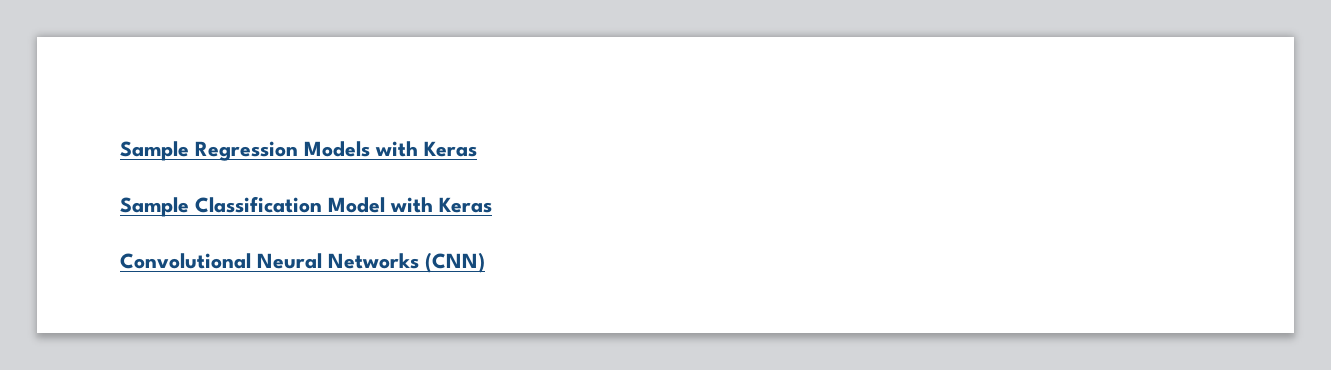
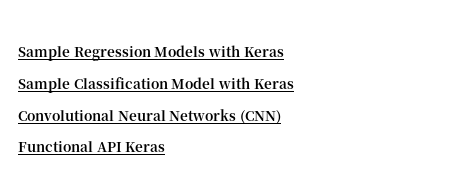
+ Functional API Keras

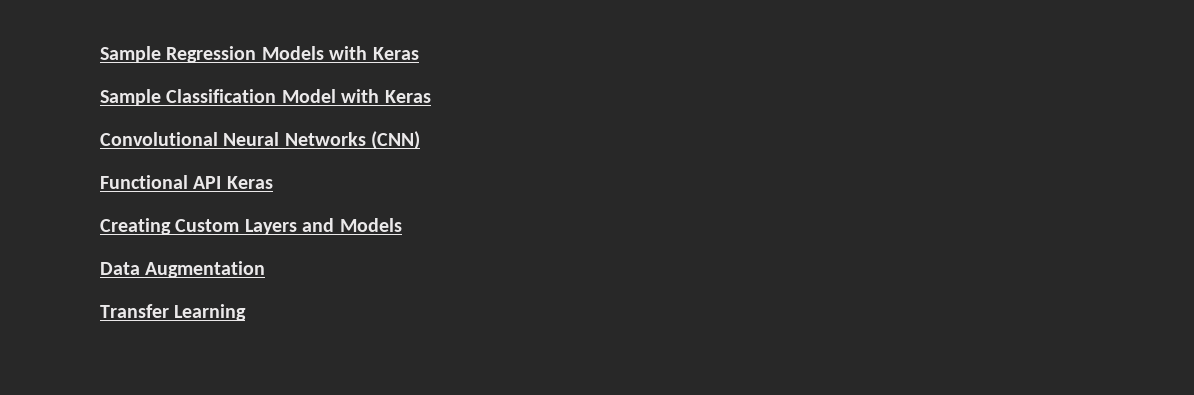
+ Creating Custom Layers and Models
+ Data Augmentation
+ Transfer Learning

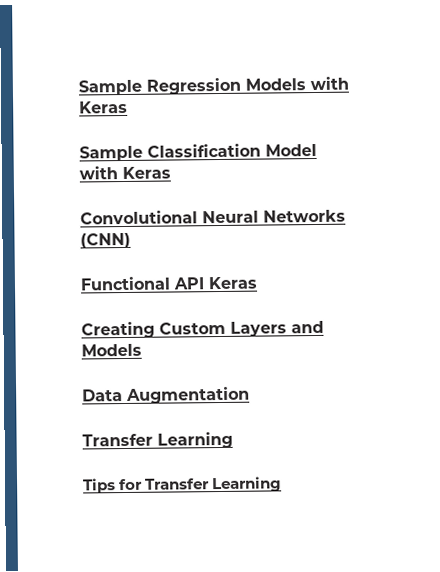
+ Tips for Transfer Learning

